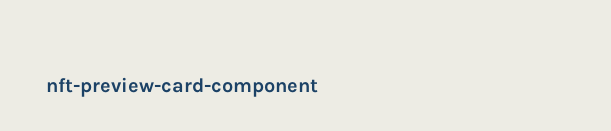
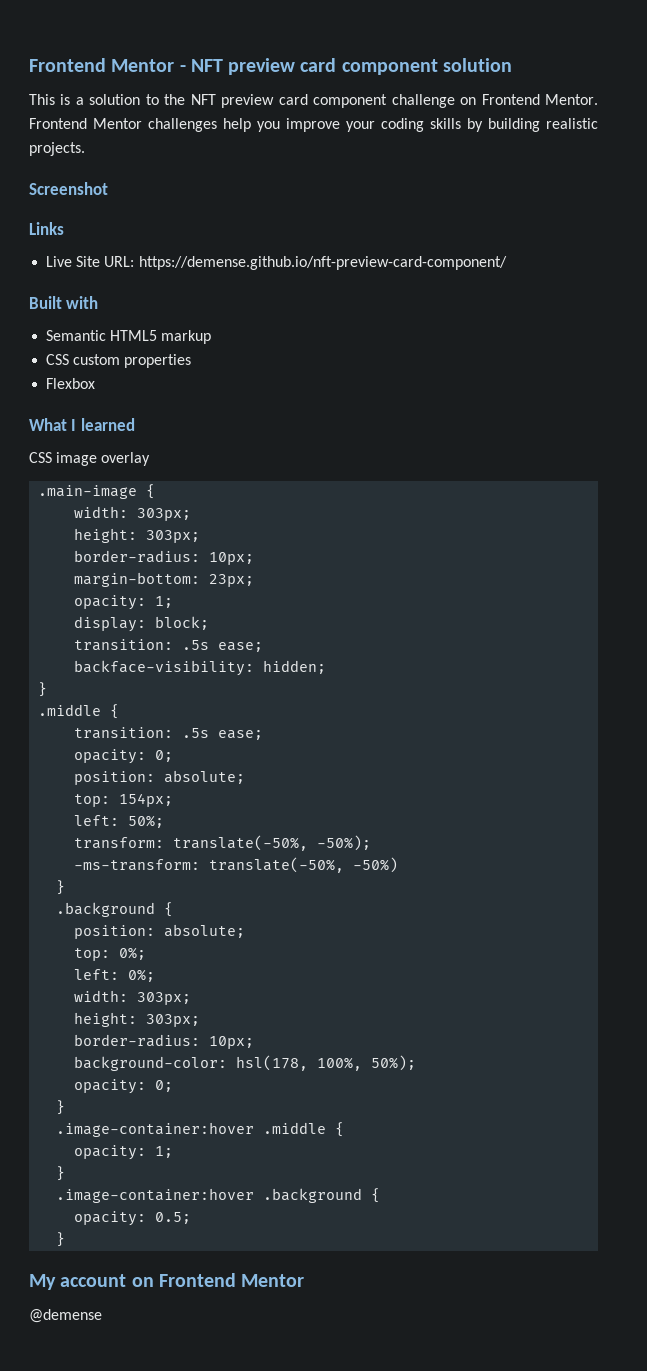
- nft-preview-card-component
+ Frontend Mentor - NFT preview card component solution
+ This is a solution to the NFT preview card component challenge on Frontend Mentor. Frontend Mentor challenges help you improve your coding skills by building realistic projects.
+ Screenshot
+ Links
+ Live Site URL: https://demense.github.io/nft-preview-card-component/
+ Built with
+ Semantic HTML5 markup
+ CSS custom properties
+ Flexbox
+ What I learned
+ CSS image overlay
+ .main-image {
+ width: 303px;
+ height: 303px;
+ border-radius: 10px;
+ margin-bottom: 23px;
+ opacity: 1;
+ display: block;
+ transition: .5s ease;
+ backface-visibility: hidden;
+ }
+ .middle {
+ transition: .5s ease;
+ opacity: 0;
+ position: absolute;
+ top: 154px;
+ left: 50%;
+ transform: translate(-50%, -50%);
+ -ms-transform: translate(-50%, -50%)
+ }
+ .background {
+ position: absolute;
+ top: 0%;
+ left: 0%;
+ width: 303px;
+ height: 303px;
+ border-radius: 10px;
+ background-color: hsl(178, 100%, 50%);
+ opacity: 0;
+ }
+ .image-container:hover .middle {
+ opacity: 1;
+ }
+ .image-container:hover .background {
+ opacity: 0.5;
+ }
+ My account on Frontend Mentor
+ @demense

